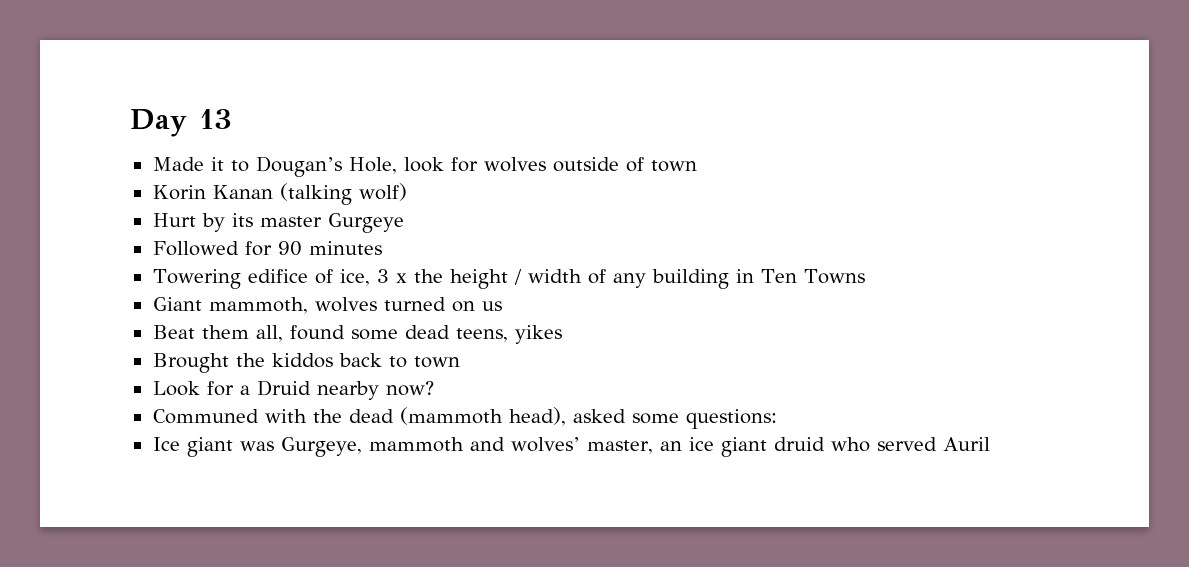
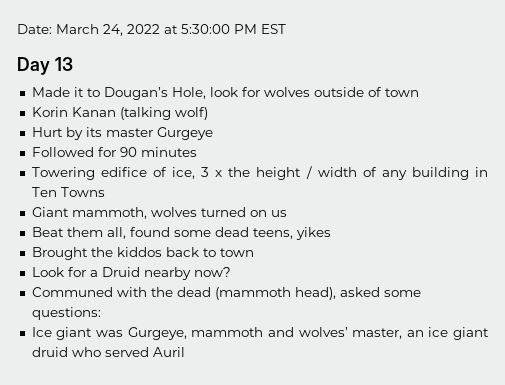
+ Date: March 24, 2022 at 5:30:00 PM EST

